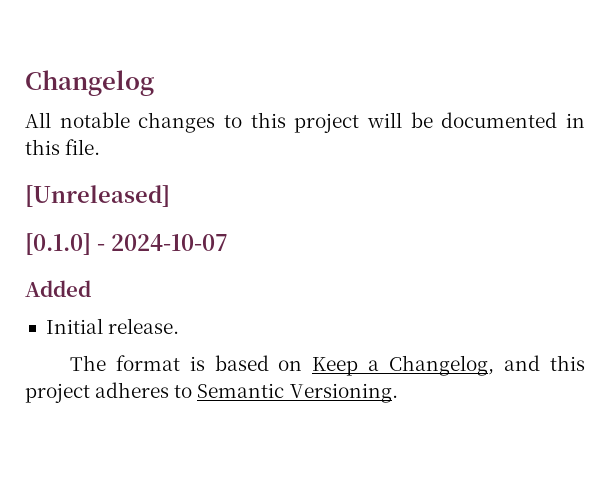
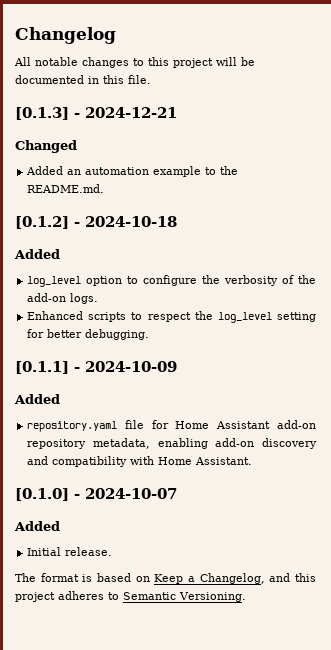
- [Unreleased]
+ [0.1.3] - 2024-12-21
+ Changed
+ Added an automation example to the README.md.
+ [0.1.2] - 2024-10-18
+ Added
+ log_level option to configure the verbosity of the add-on logs.
+ Enhanced scripts to respect the log_level setting for better debugging.
+ [0.1.1] - 2024-10-09
+ Added
+ repository.yaml file for Home Assistant add-on repository metadata, enabling add-on discovery and compatibility with Home Assistant.

